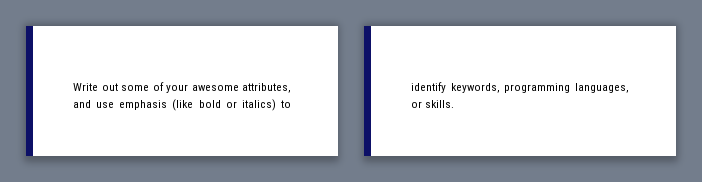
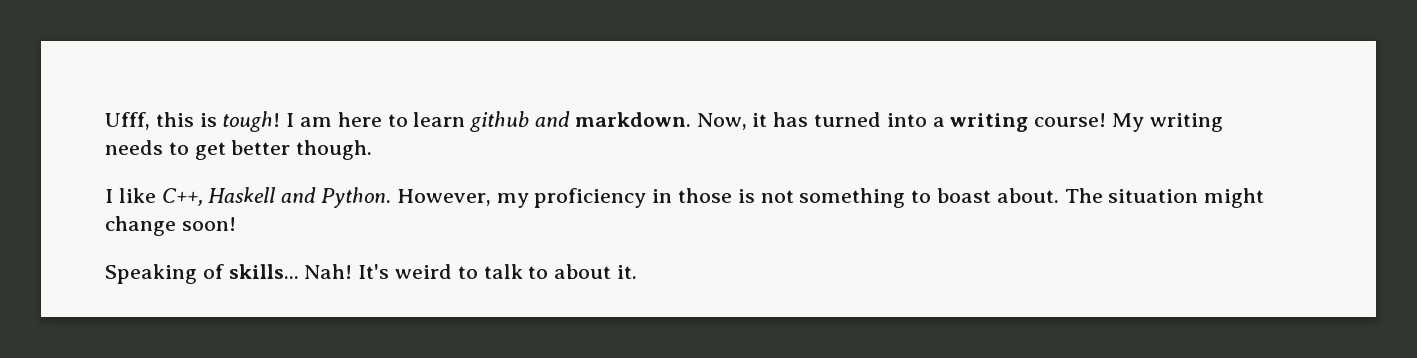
- Write out some of your awesome attributes, and use emphasis (like bold or italics) to identify keywords, programming languages, or skills.
+ Ufff, this is tough! I am here to learn github and markdown. Now, it has turned into a writing course! My writing needs to get better though.
+ I like C++, Haskell and Python. However, my proficiency in those is not something to boast about. The situation might change soon!
+ Speaking of skills... Nah! It's weird to talk to about it.

